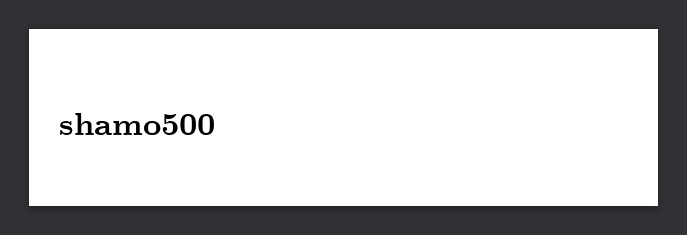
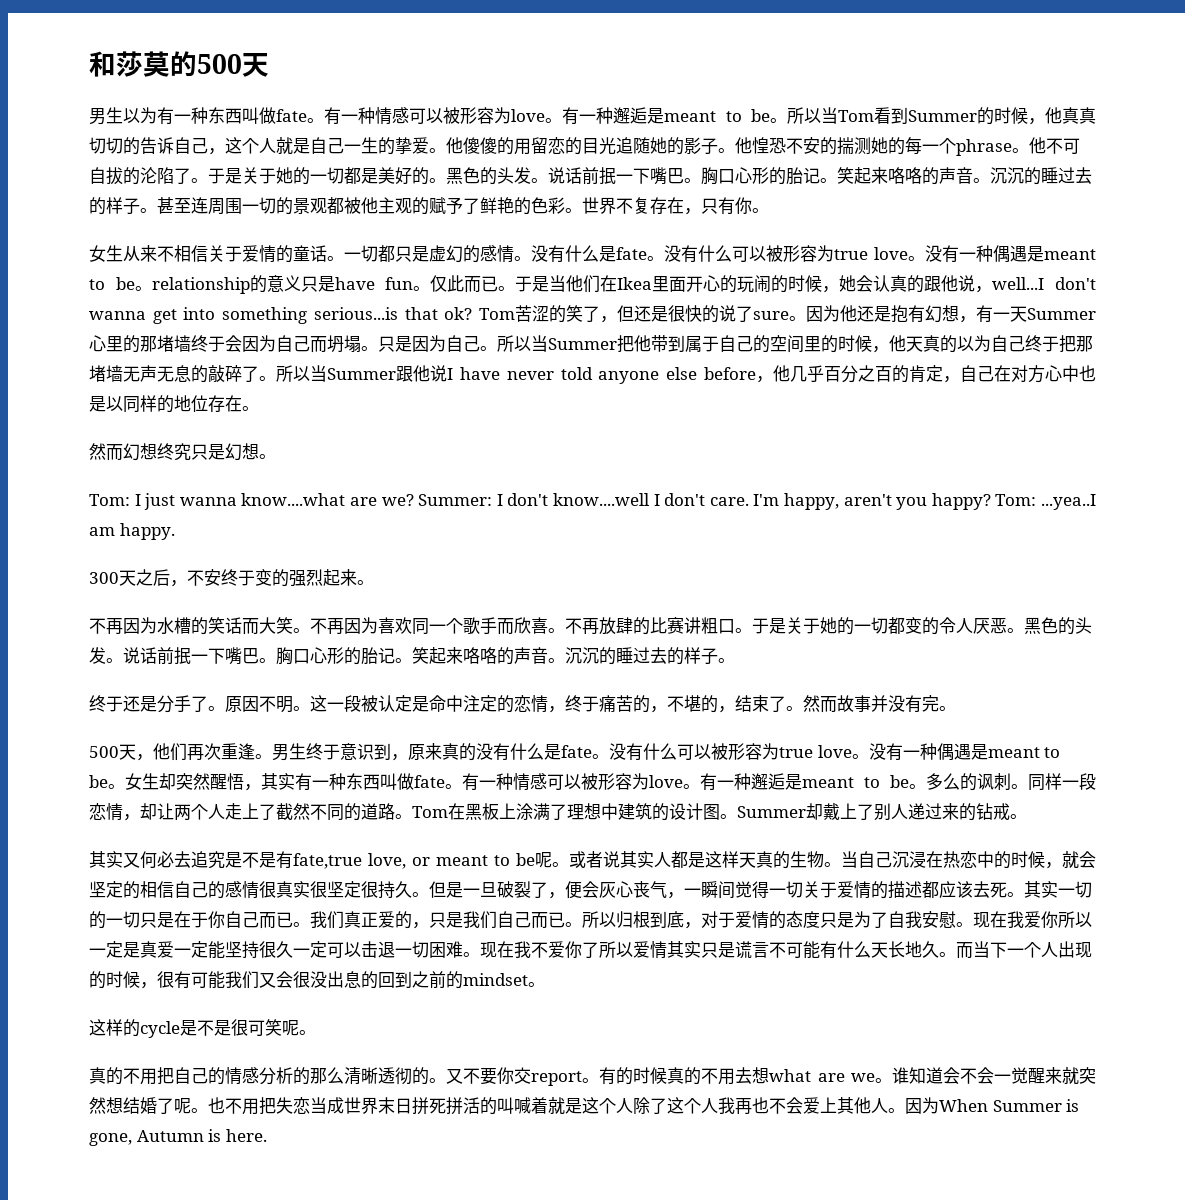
- shamo500
+ 和莎莫的500天
+ 男生以为有一种东西叫做fate。有一种情感可以被形容为love。有一种邂逅是meant to be。所以当Tom看到Summer的时候，他真真切切的告诉自己，这个人就是自己一生的挚爱。他傻傻的用留恋的目光追随她的影子。他惶恐不安的揣测她的每一个phrase。他不可自拔的沦陷了。于是关于她的一切都是美好的。黑色的头发。说话前抿一下嘴巴。胸口心形的胎记。笑起来咯咯的声音。沉沉的睡过去的样子。甚至连周围一切的景观都被他主观的赋予了鲜艳的色彩。世界不复存在，只有你。
+ 女生从来不相信关于爱情的童话。一切都只是虚幻的感情。没有什么是fate。没有什么可以被形容为true love。没有一种偶遇是meant to be。relationship的意义只是have fun。仅此而已。于是当他们在Ikea里面开心的玩闹的时候，她会认真的跟他说，well...I don't wanna get into something serious...is that ok? Tom苦涩的笑了，但还是很快的说了sure。因为他还是抱有幻想，有一天Summer心里的那堵墙终于会因为自己而坍塌。只是因为自己。所以当Summer把他带到属于自己的空间里的时候，他天真的以为自己终于把那堵墙无声无息的敲碎了。所以当Summer跟他说I have never told anyone else before，他几乎百分之百的肯定，自己在对方心中也是以同样的地位存在。
+ 然而幻想终究只是幻想。
+ Tom: I just wanna know....what are we? Summer: I don't know....well I don't care. I'm happy, aren't you happy? Tom: ...yea..I am happy.
+ 300天之后，不安终于变的强烈起来。
+ 不再因为水槽的笑话而大笑。不再因为喜欢同一个歌手而欣喜。不再放肆的比赛讲粗口。于是关于她的一切都变的令人厌恶。黑色的头发。说话前抿一下嘴巴。胸口心形的胎记。笑起来咯咯的声音。沉沉的睡过去的样子。
+ 终于还是分手了。原因不明。这一段被认定是命中注定的恋情，终于痛苦的，不堪的，结束了。然而故事并没有完。
+ 500天，他们再次重逢。男生终于意识到，原来真的没有什么是fate。没有什么可以被形容为true love。没有一种偶遇是meant to be。女生却突然醒悟，其实有一种东西叫做fate。有一种情感可以被形容为love。有一种邂逅是meant to be。多么的讽刺。同样一段恋情，却让两个人走上了截然不同的道路。Tom在黑板上涂满了理想中建筑的设计图。Summer却戴上了别人递过来的钻戒。
+ 其实又何必去追究是不是有fate,true love, or meant to be呢。或者说其实人都是这样天真的生物。当自己沉浸在热恋中的时候，就会坚定的相信自己的感情很真实很坚定很持久。但是一旦破裂了，便会灰心丧气，一瞬间觉得一切关于爱情的描述都应该去死。其实一切的一切只是在于你自己而已。我们真正爱的，只是我们自己而已。所以归根到底，对于爱情的态度只是为了自我安慰。现在我爱你所以一定是真爱一定能坚持很久一定可以击退一切困难。现在我不爱你了所以爱情其实只是谎言不可能有什么天长地久。而当下一个人出现的时候，很有可能我们又会很没出息的回到之前的mindset。
+ 这样的cycle是不是很可笑呢。
+ 真的不用把自己的情感分析的那么清晰透彻的。又不要你交report。有的时候真的不用去想what are we。谁知道会不会一觉醒来就突然想结婚了呢。也不用把失恋当成世界末日拼死拼活的叫喊着就是这个人除了这个人我再也不会爱上其他人。因为When Summer is gone, Autumn is here.

